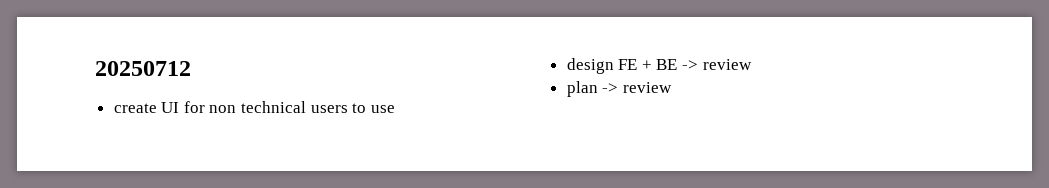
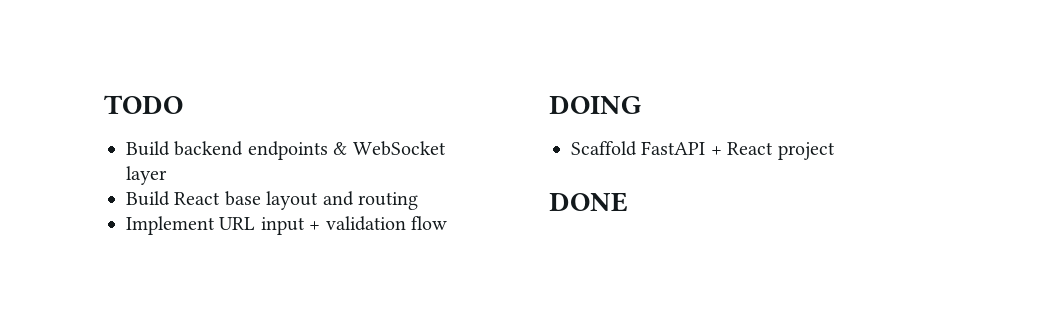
- 20250712
- create UI for non technical users to use
- design FE + BE -> review
- plan -> review
+ TODO
+ Build backend endpoints & WebSocket layer
+ Build React base layout and routing
+ Implement URL input + validation flow
+ DOING
+ Scaffold FastAPI + React project
+ DONE

